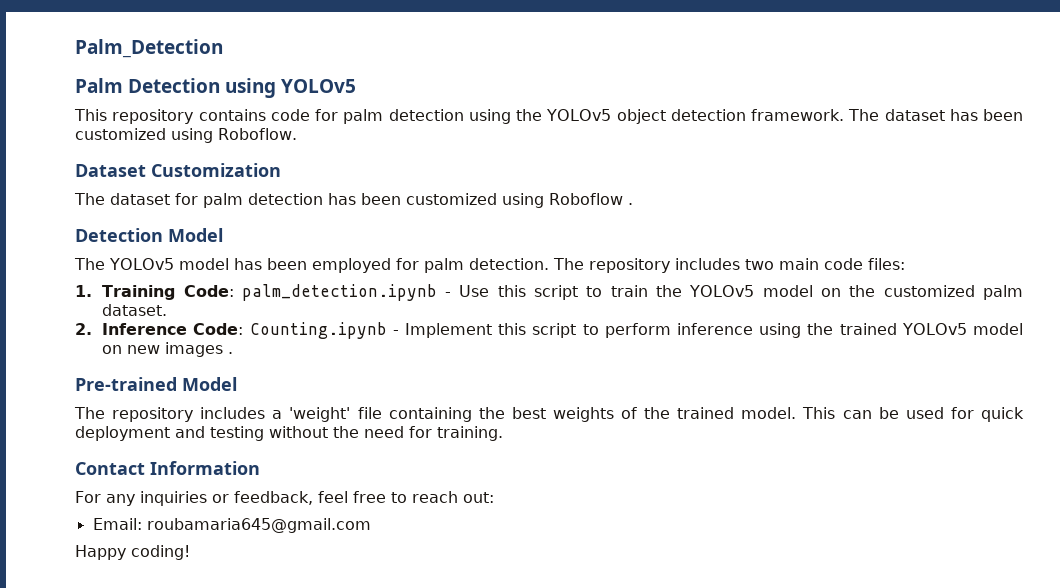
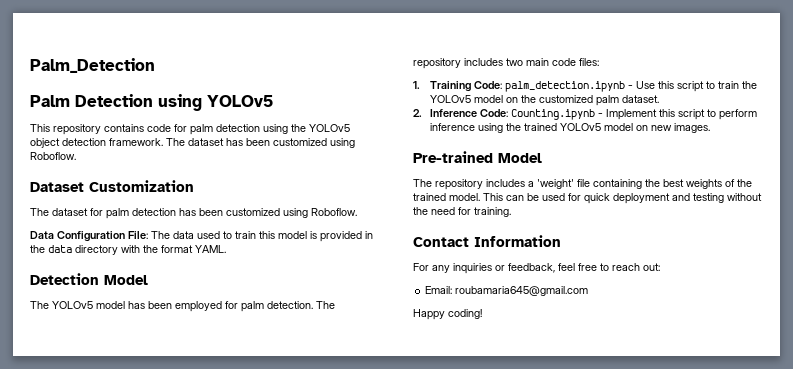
- The dataset for palm detection has been customized using Roboflow .
+ The dataset for palm detection has been customized using Roboflow.
+ Data Configuration File: The data used to train this model is provided in the data directory with the format YAML.
- 2. Inference Code: Counting.ipynb - Implement this script to perform inference using the trained YOLOv5 model on new images .
+ 2. Inference Code: Counting.ipynb - Implement this script to perform inference using the trained YOLOv5 model on new images.

